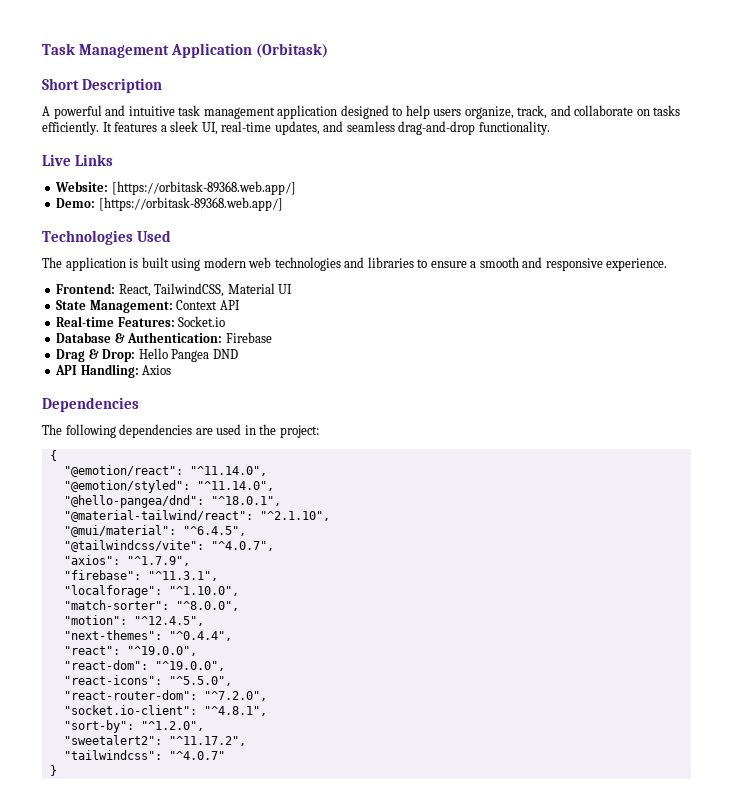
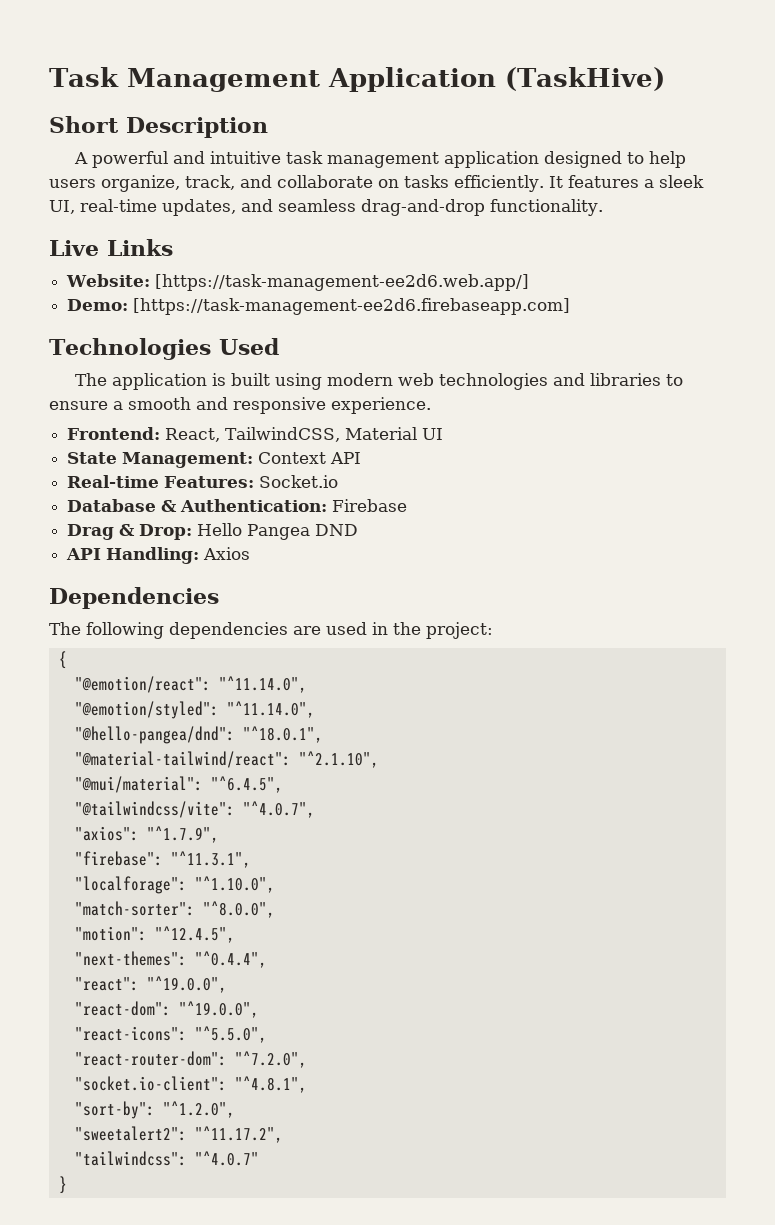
- Task Management Application (Orbitask)
+ Task Management Application (TaskHive)
- Website: [https://orbitask-89368.web.app/]
+ Website: [https://task-management-ee2d6.web.app/]
- Demo: [https://orbitask-89368.web.app/]
+ Demo: [https://task-management-ee2d6.firebaseapp.com]

